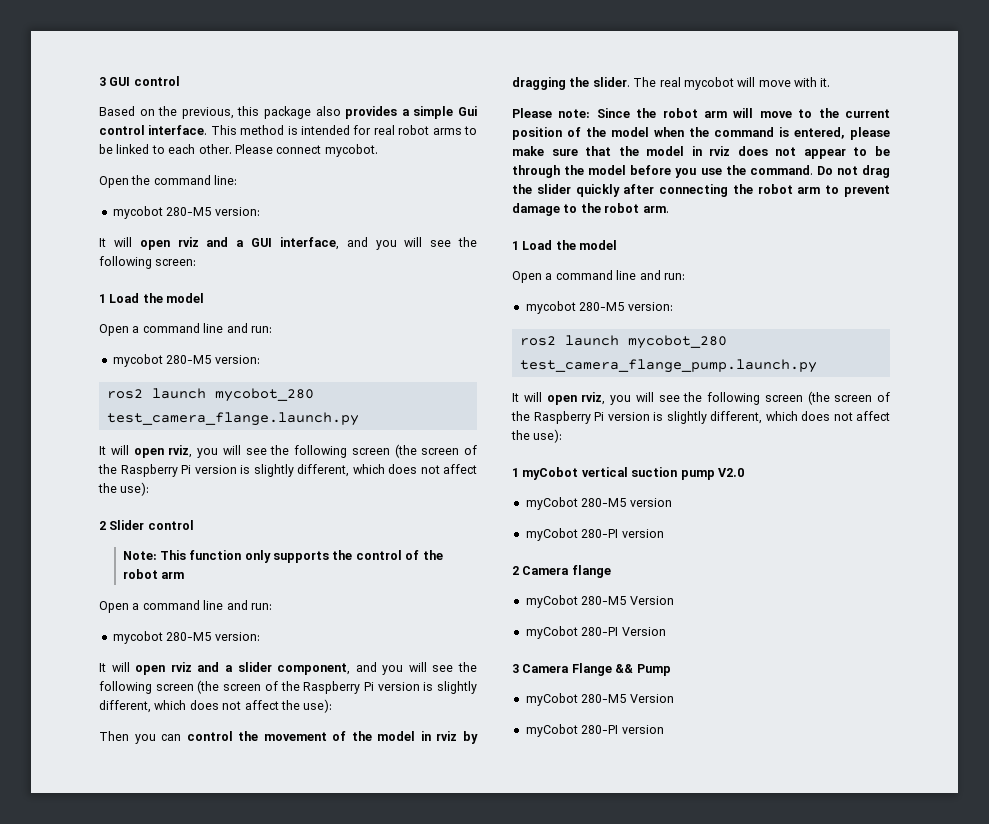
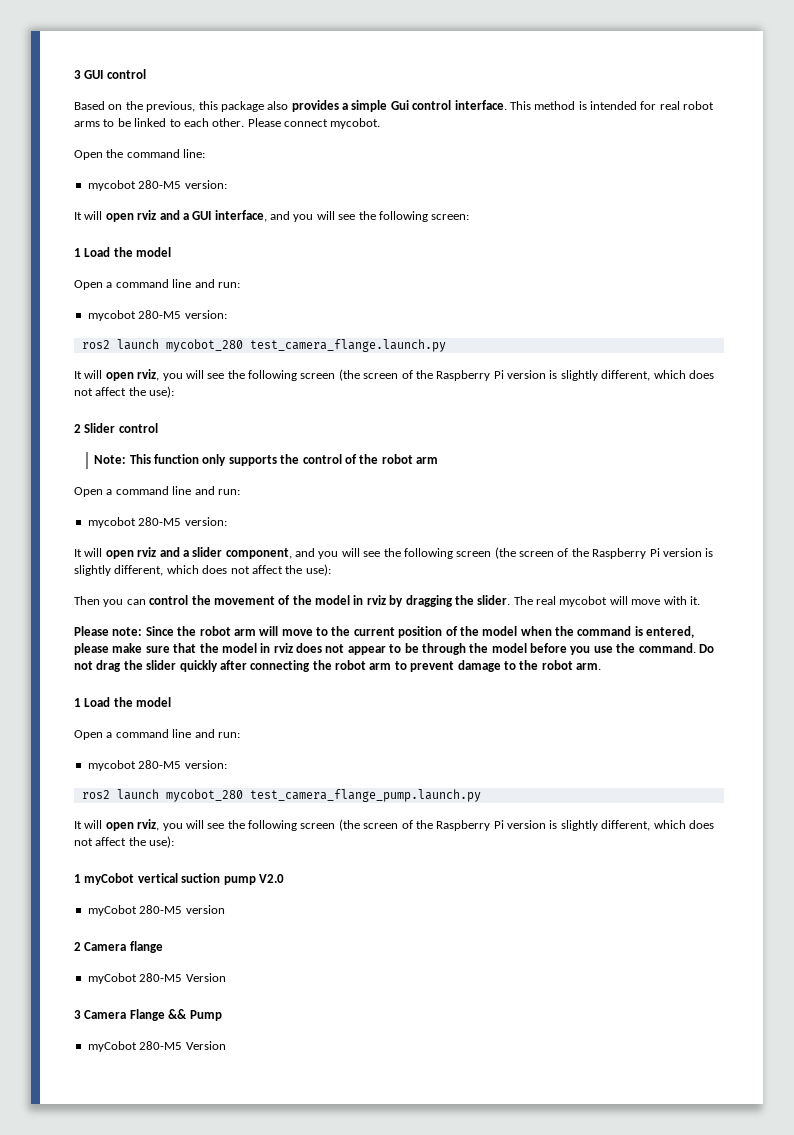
  myCobot 280-M5 version
- myCobot 280-PI version
- myCobot 280-PI Version
  3 Camera Flange && Pump
  myCobot 280-M5 Version
- myCobot 280-PI version

